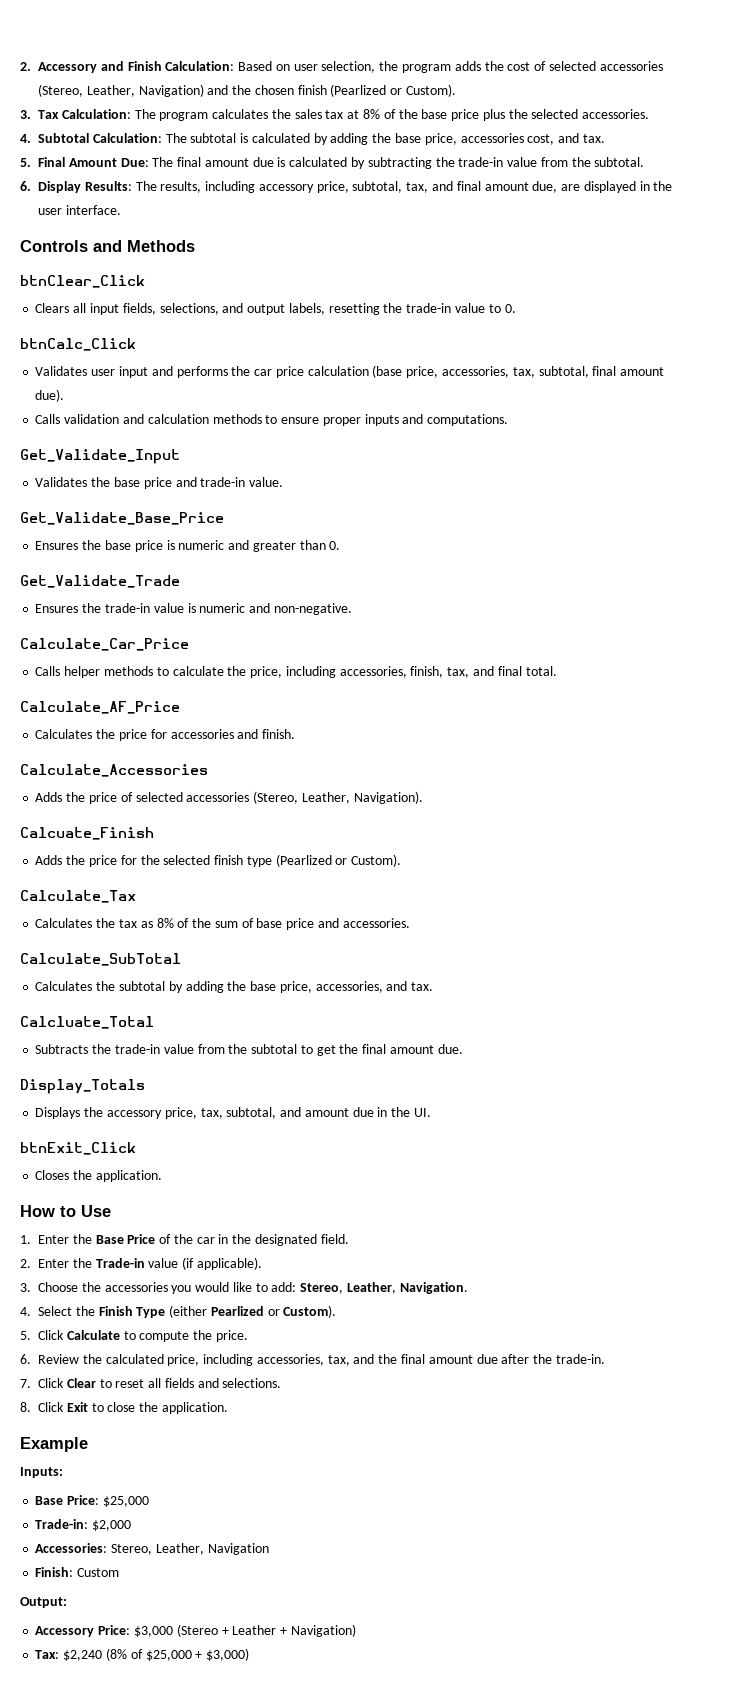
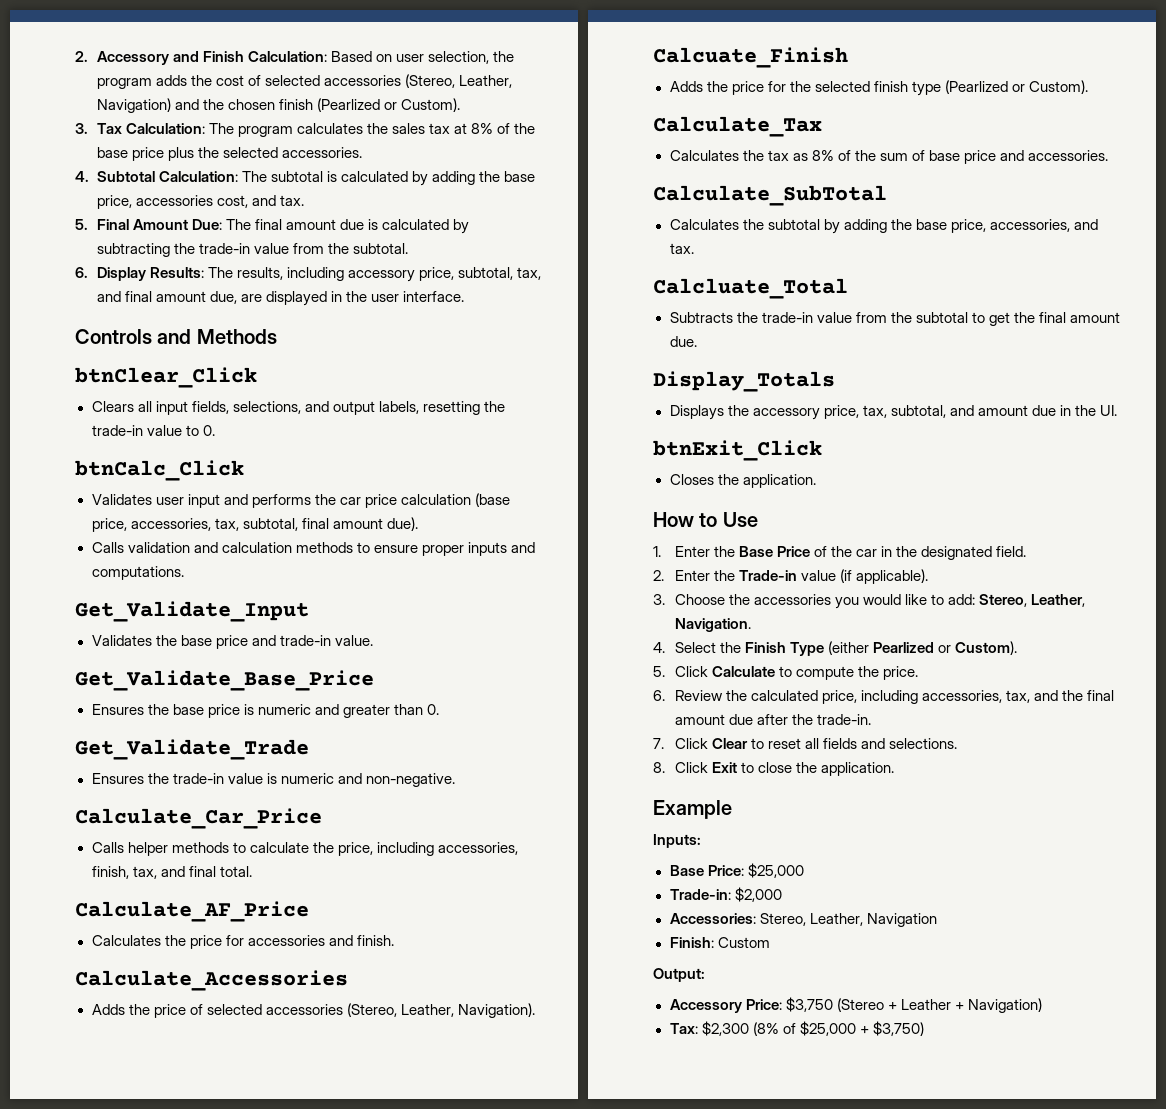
- Accessory Price: $3,000 (Stereo + Leather + Navigation)
+ Accessory Price: $3,750 (Stereo + Leather + Navigation)
- Tax: $2,240 (8% of $25,000 + $3,000)
+ Tax: $2,300 (8% of $25,000 + $3,750)

